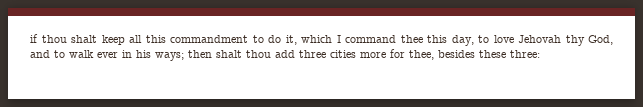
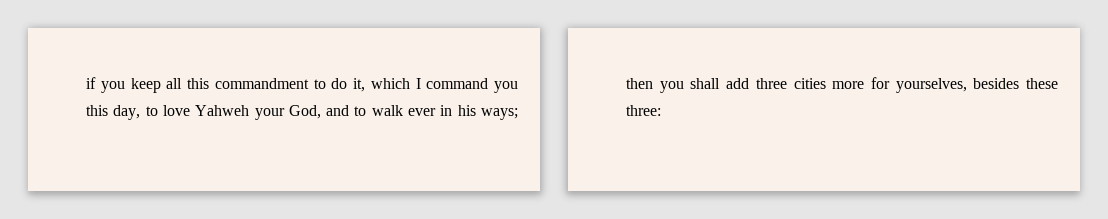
- if thou shalt keep all this commandment to do it, which I command thee this day, to love Jehovah thy God, and to walk ever in his ways; then shalt thou add three cities more for thee, besides these three:
+ if you keep all this commandment to do it, which I command you this day, to love Yahweh your God, and to walk ever in his ways; then you shall add three cities more for yourselves, besides these three:

